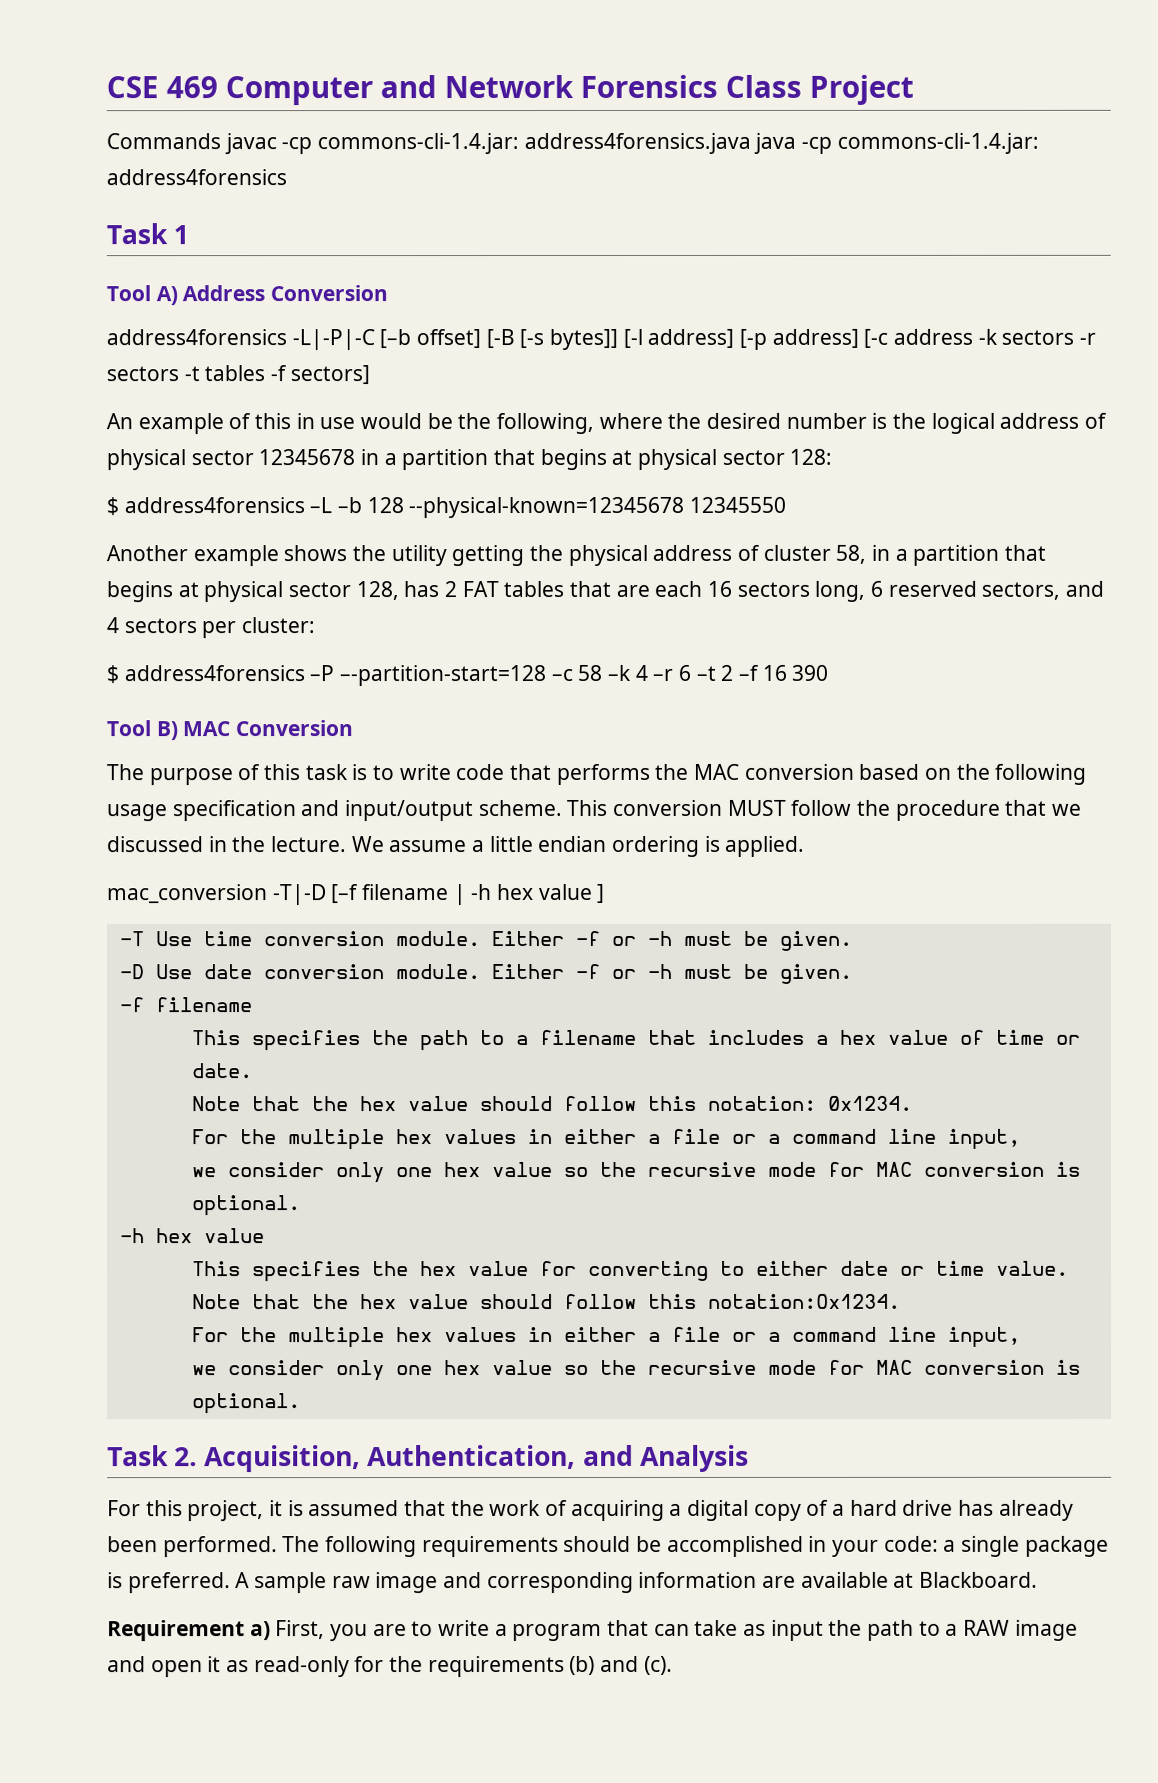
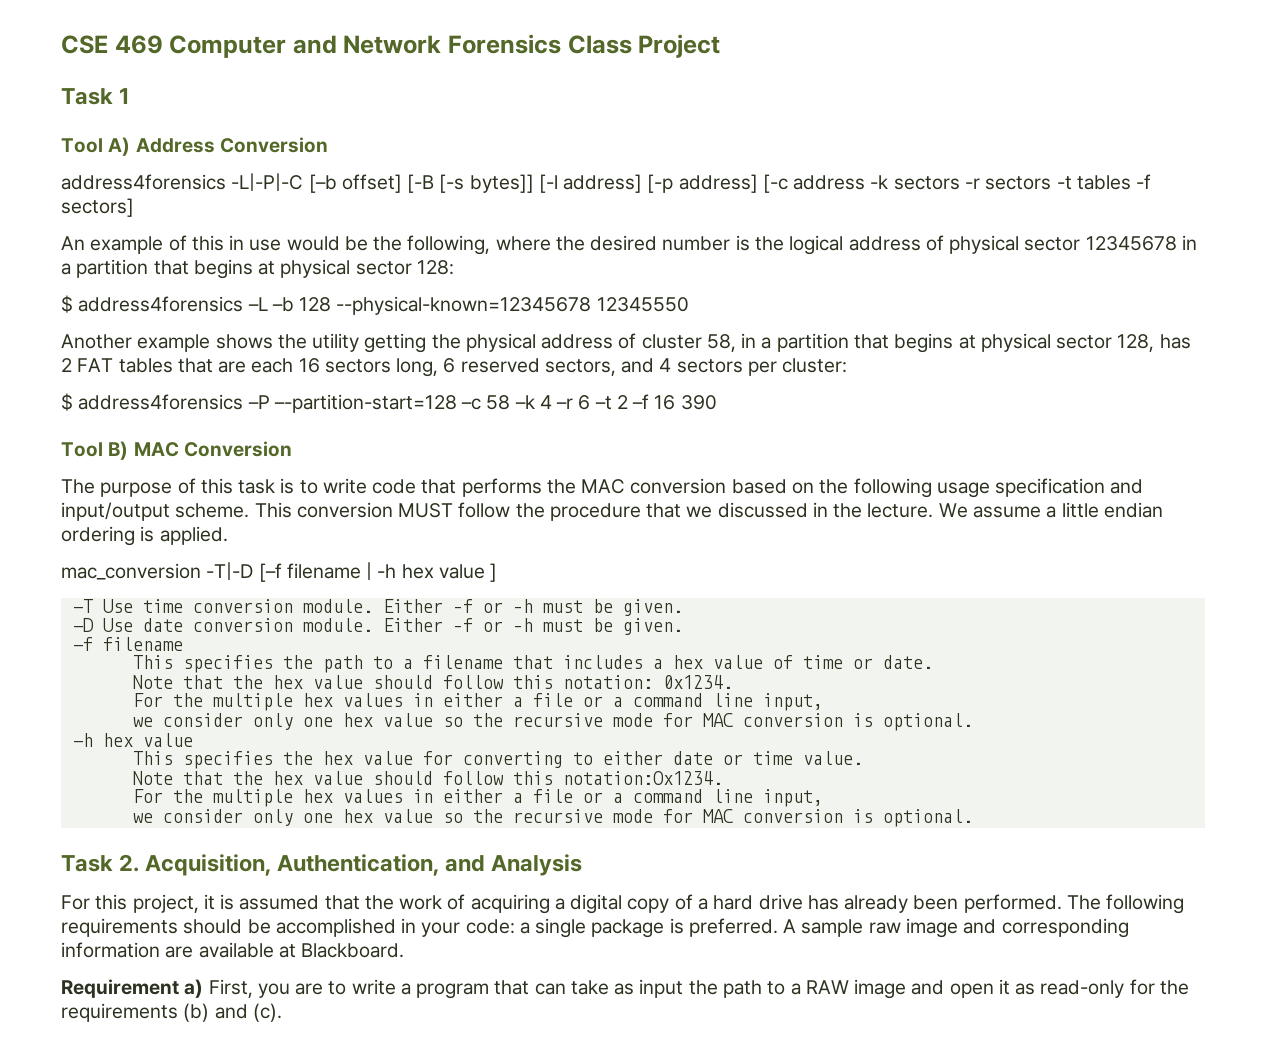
- Commands javac -cp commons-cli-1.4.jar: address4forensics.java java -cp commons-cli-1.4.jar: address4forensics

